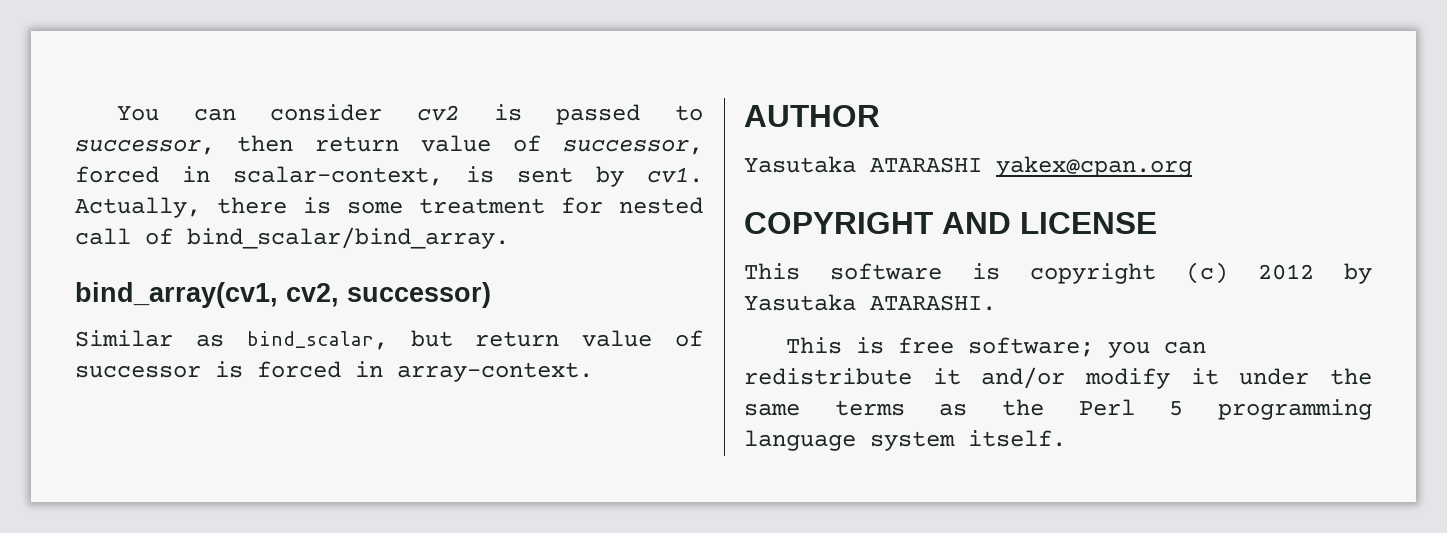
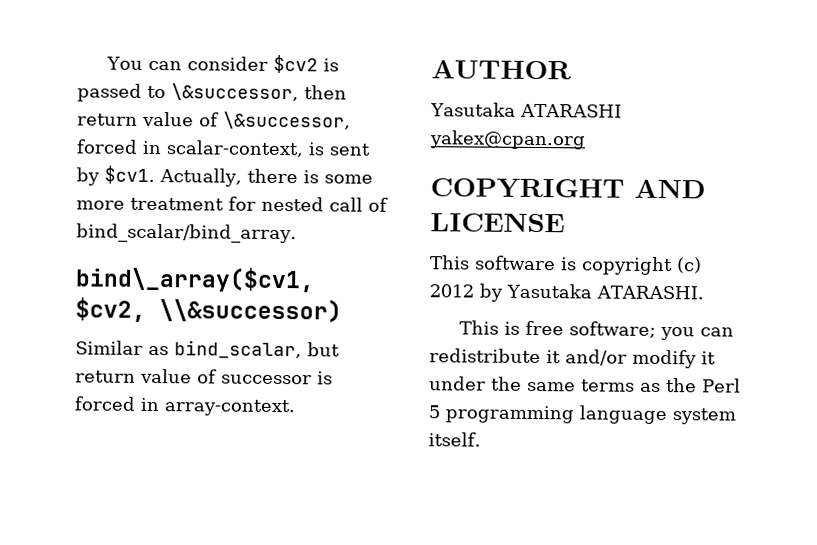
- You can consider cv2 is passed to successor, then return value of successor, forced in scalar-context, is sent by cv1.
+ You can consider $cv2 is passed to \&successor, then return value of \&successor, forced in scalar-context, is sent by $cv1.
- Actually, there is some treatment for nested call of bind_scalar/bind_array.
+ Actually, there is some more treatment for nested call of bind_scalar/bind_array.
- bind_array(cv1, cv2, successor)
+ bind\_array($cv1, $cv2, \\&successor)

